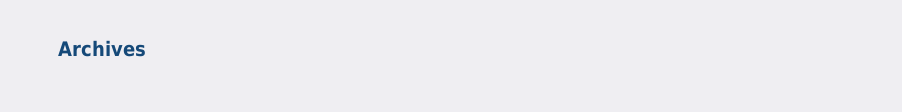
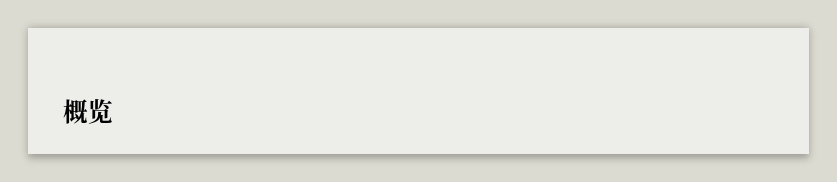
- Archives
+ 概览

